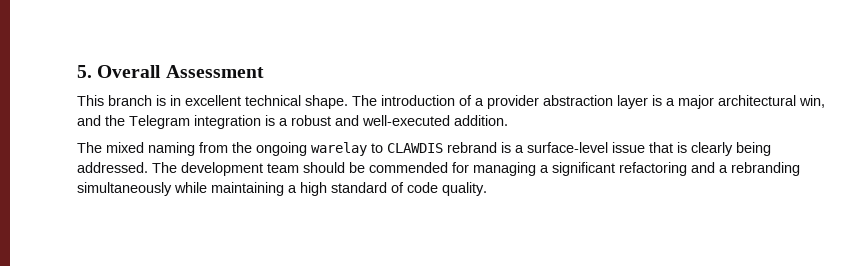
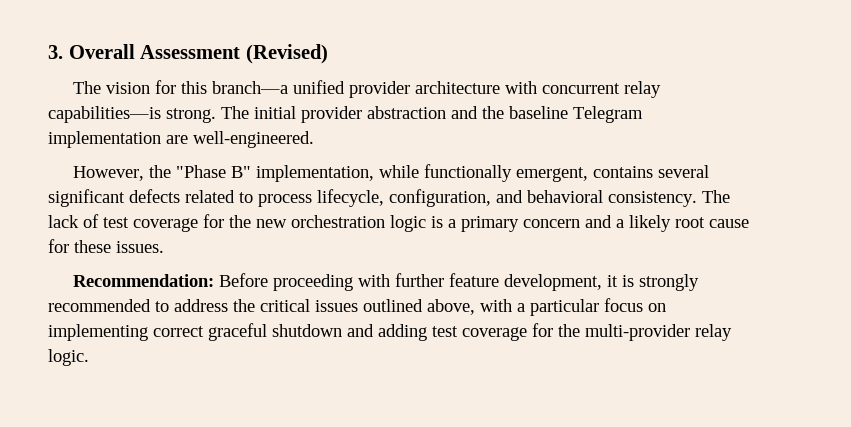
- 5. Overall Assessment
- This branch is in excellent technical shape. The introduction of a provider abstraction layer is a major architectural win, and the Telegram integration is a robust and well-executed addition.
- The mixed naming from the ongoing warelay to CLAWDIS rebrand is a surface-level issue that is clearly being addressed. The development team should be commended for managing a significant refactoring and a rebranding simultaneously while maintaining a high standard of code quality.
+ 3. Overall Assessment (Revised)
+ The vision for this branch—a unified provider architecture with concurrent relay capabilities—is strong. The initial provider abstraction and the baseline Telegram implementation are well-engineered.
+ However, the "Phase B" implementation, while functionally emergent, contains several significant defects related to process lifecycle, configuration, and behavioral consistency. The lack of test coverage for the new orchestration logic is a primary concern and a likely root cause for these issues.
+ Recommendation: Before proceeding with further feature development, it is strongly recommended to address the critical issues outlined above, with a particular focus on implementing correct graceful shutdown and adding test coverage for the multi-provider relay logic.

